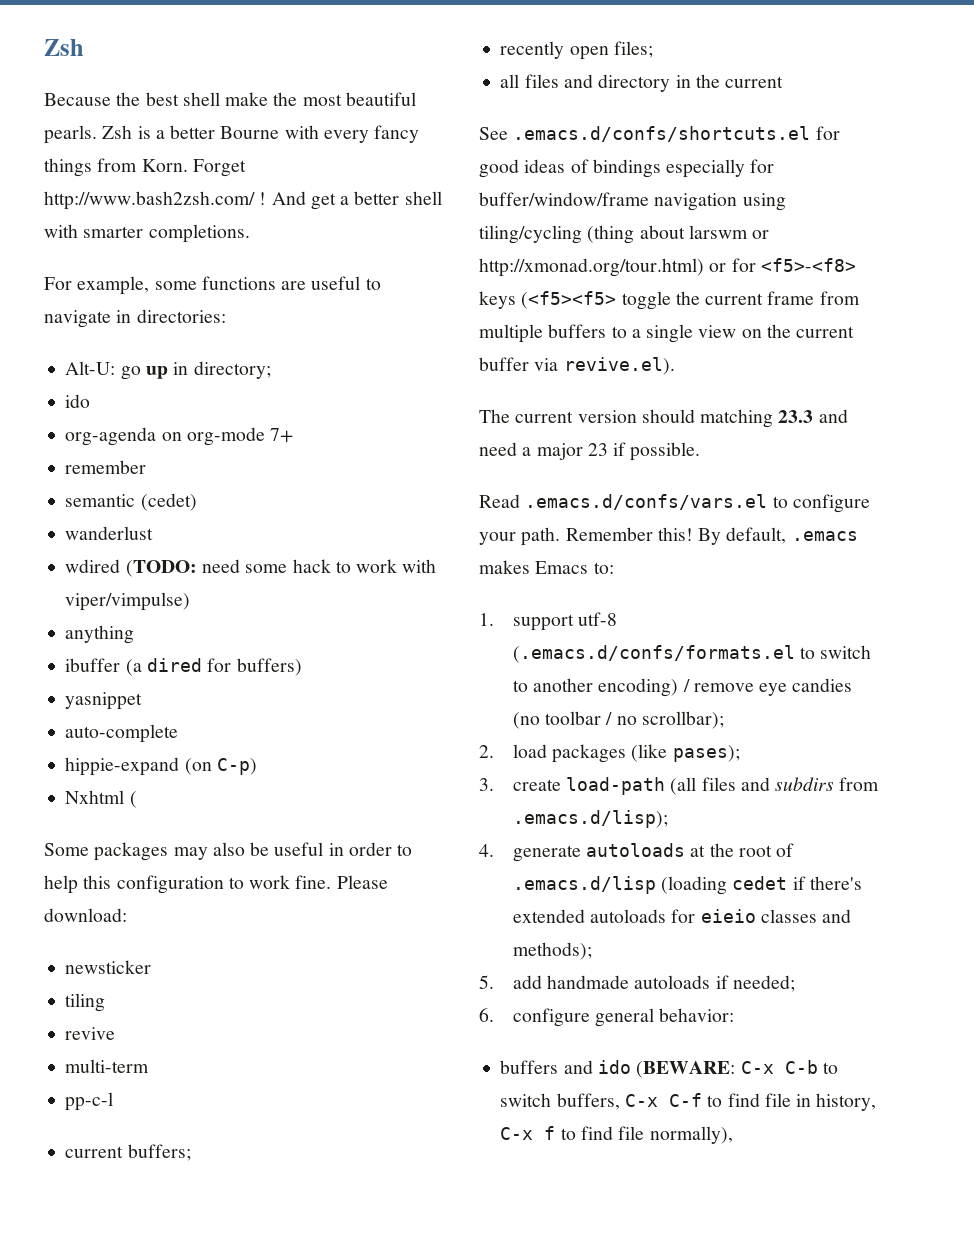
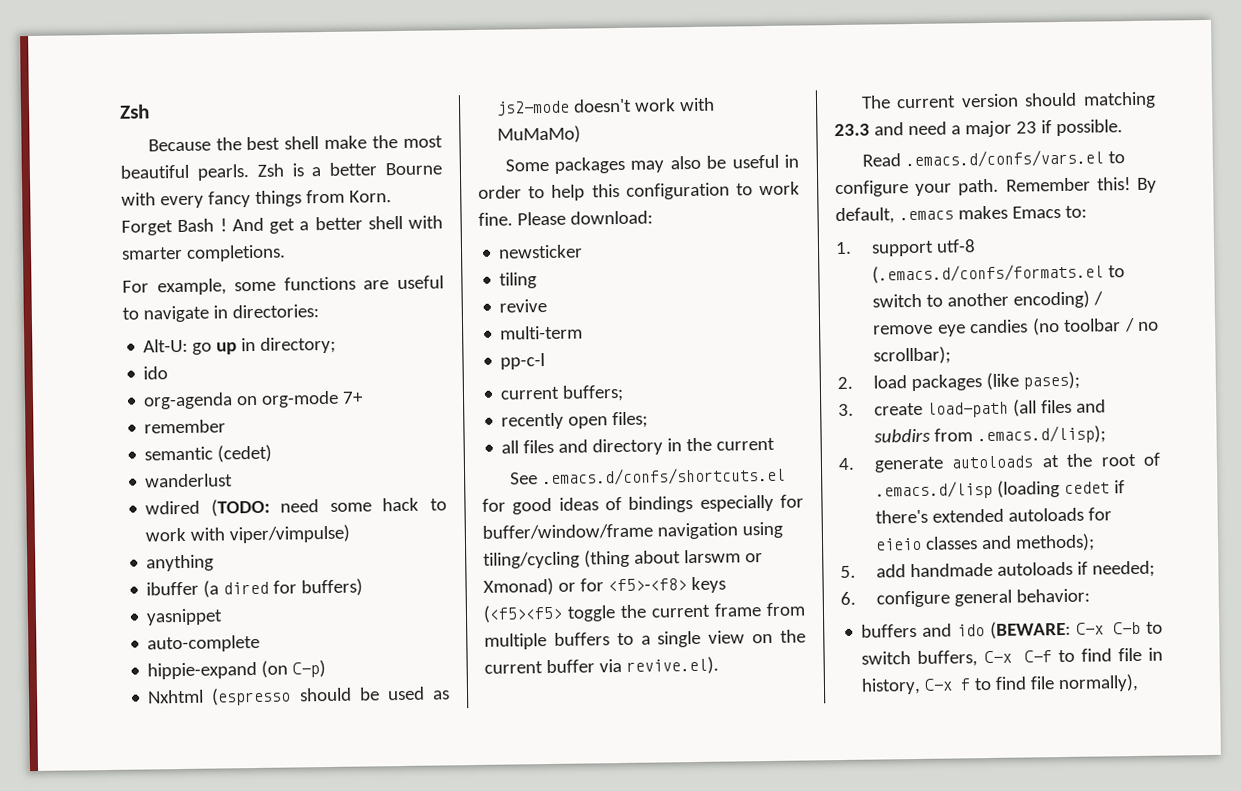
- Forget http://www.bash2zsh.com/ !
+ Forget Bash !
- Nxhtml (
+ Nxhtml (espresso should be used as js2-mode doesn't work with MuMaMo)
- See .emacs.d/confs/shortcuts.el for good ideas of bindings especially for buffer/window/frame navigation using tiling/cycling (thing about larswm or http://xmonad.org/tour.html) or for <f5>-<f8> keys (<f5><f5> toggle the current frame from multiple buffers to a single view on the current buffer via revive.el).
+ See .emacs.d/confs/shortcuts.el for good ideas of bindings especially for buffer/window/frame navigation using tiling/cycling (thing about larswm or Xmonad) or for <f5>-<f8> keys (<f5><f5> toggle the current frame from multiple buffers to a single view on the current buffer via revive.el).

